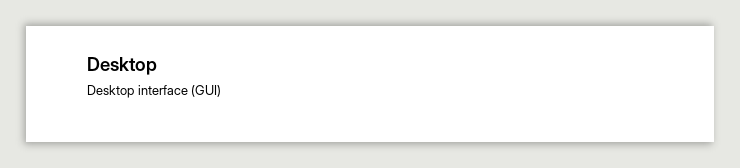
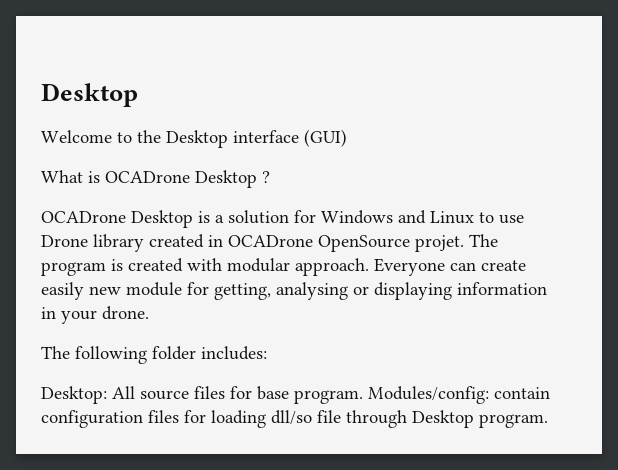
- Desktop interface (GUI)
+ Welcome to the Desktop interface (GUI)
+ What is OCADrone Desktop ?
+ OCADrone Desktop is a solution for Windows and Linux to use Drone library created in OCADrone OpenSource projet. The program is created with modular approach. Everyone can create easily new module for getting, analysing or displaying information in your drone.
+ The following folder includes:
+ Desktop: All source files for base program. Modules/config: contain configuration files for loading dll/so file through Desktop program.

